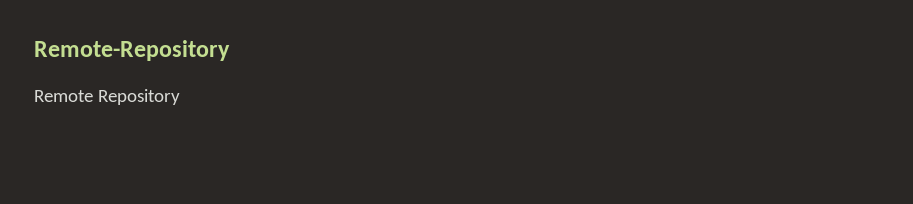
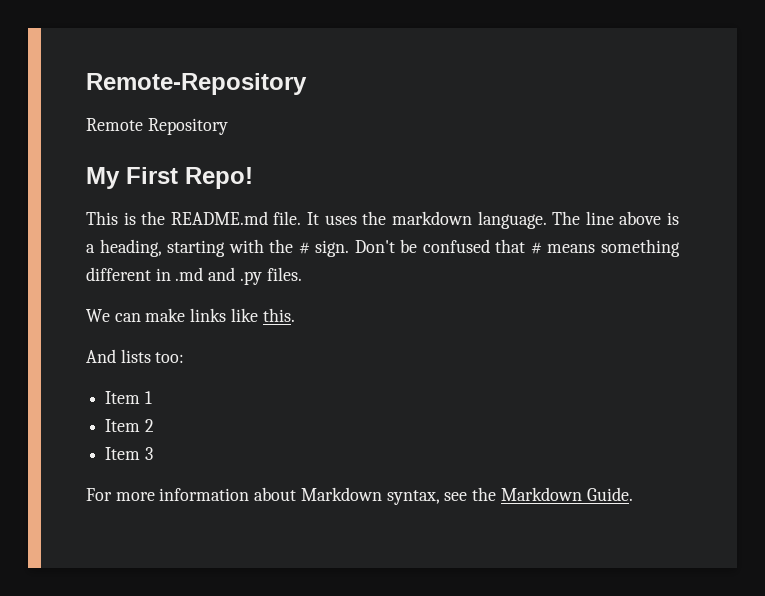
+ My First Repo!
+ This is the README.md file. It uses the markdown language. The line above is a heading, starting with the # sign. Don't be confused that # means something different in .md and .py files.
+ We can make links like this.
+ And lists too:
+ Item 1
+ Item 2
+ Item 3
+ For more information about Markdown syntax, see the Markdown Guide.

